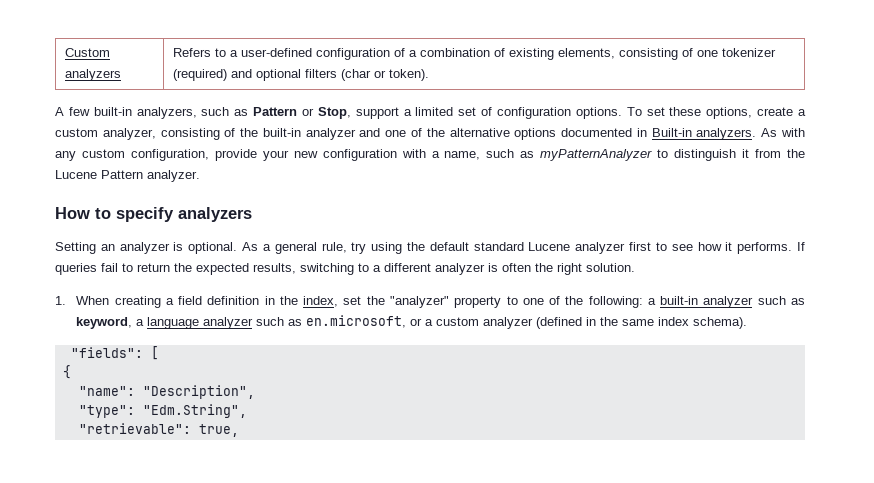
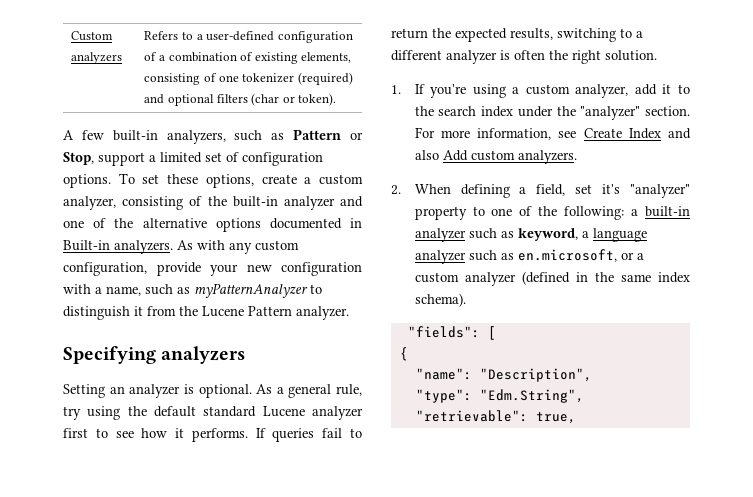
- How to specify analyzers
+ Specifying analyzers
- 1. When creating a field definition in the index, set the "analyzer" property to one of the following: a built-in analyzer such as keyword, a language analyzer such as en.microsoft, or a custom analyzer (defined in the same index schema).
+ 1. If you're using a custom analyzer, add it to the search index under the "analyzer" section. For more information, see Create Index and also Add custom analyzers.
+ 2. When defining a field, set it's "analyzer" property to one of the following: a built-in analyzer such as keyword, a language analyzer such as en.microsoft, or a custom analyzer (defined in the same index schema).

